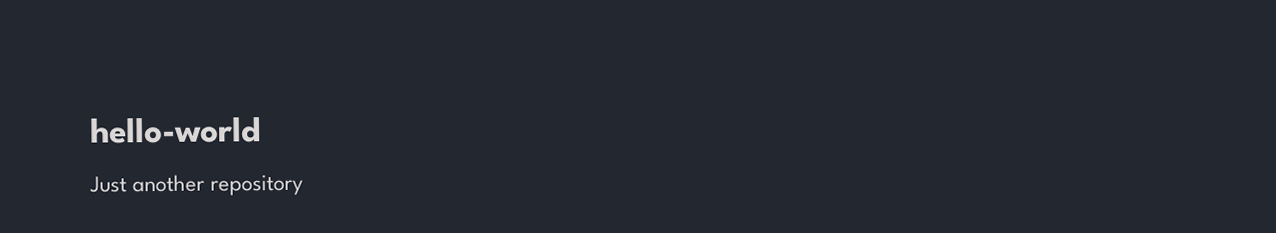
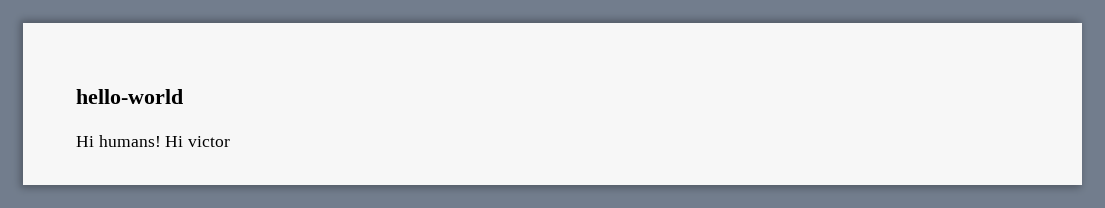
- Just another repository
+ Hi humans! Hi victor

